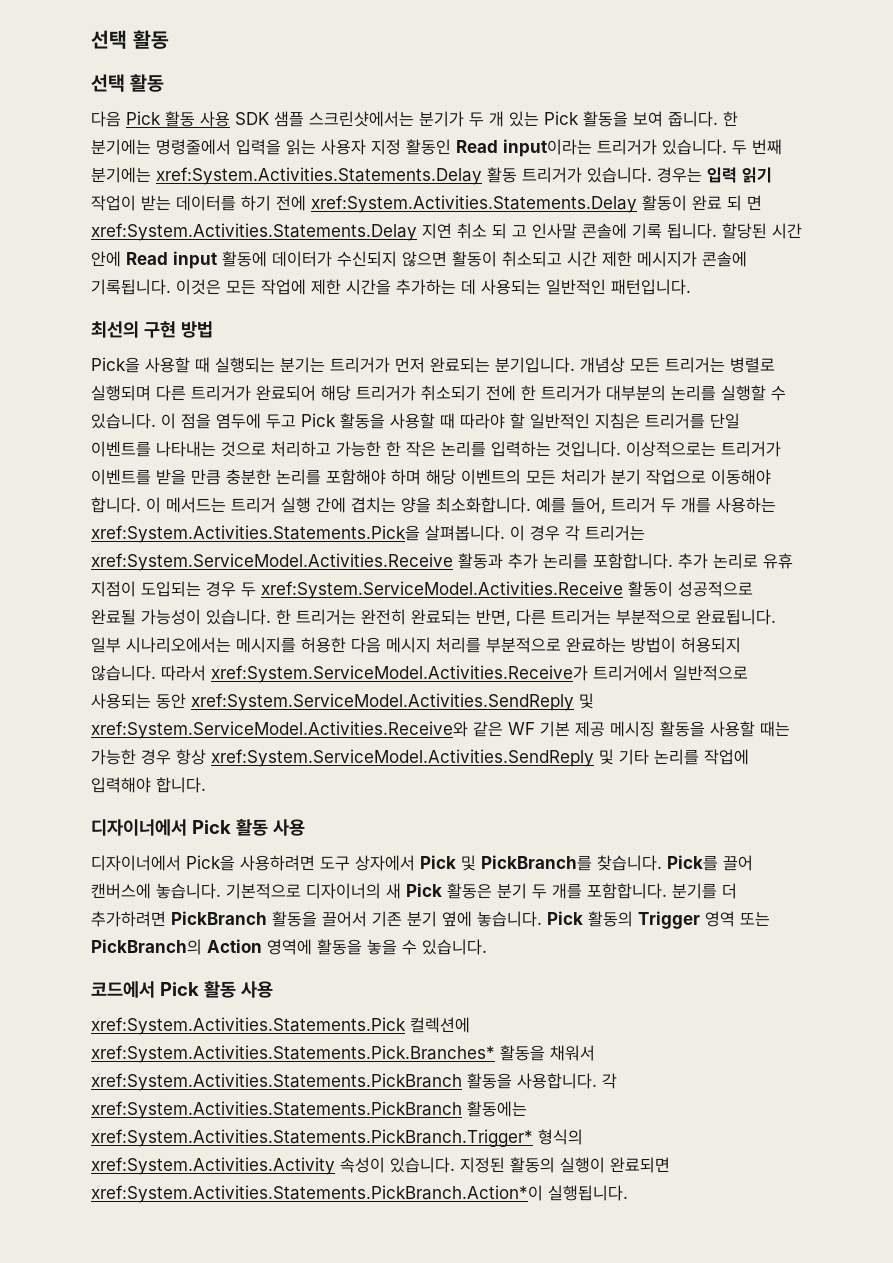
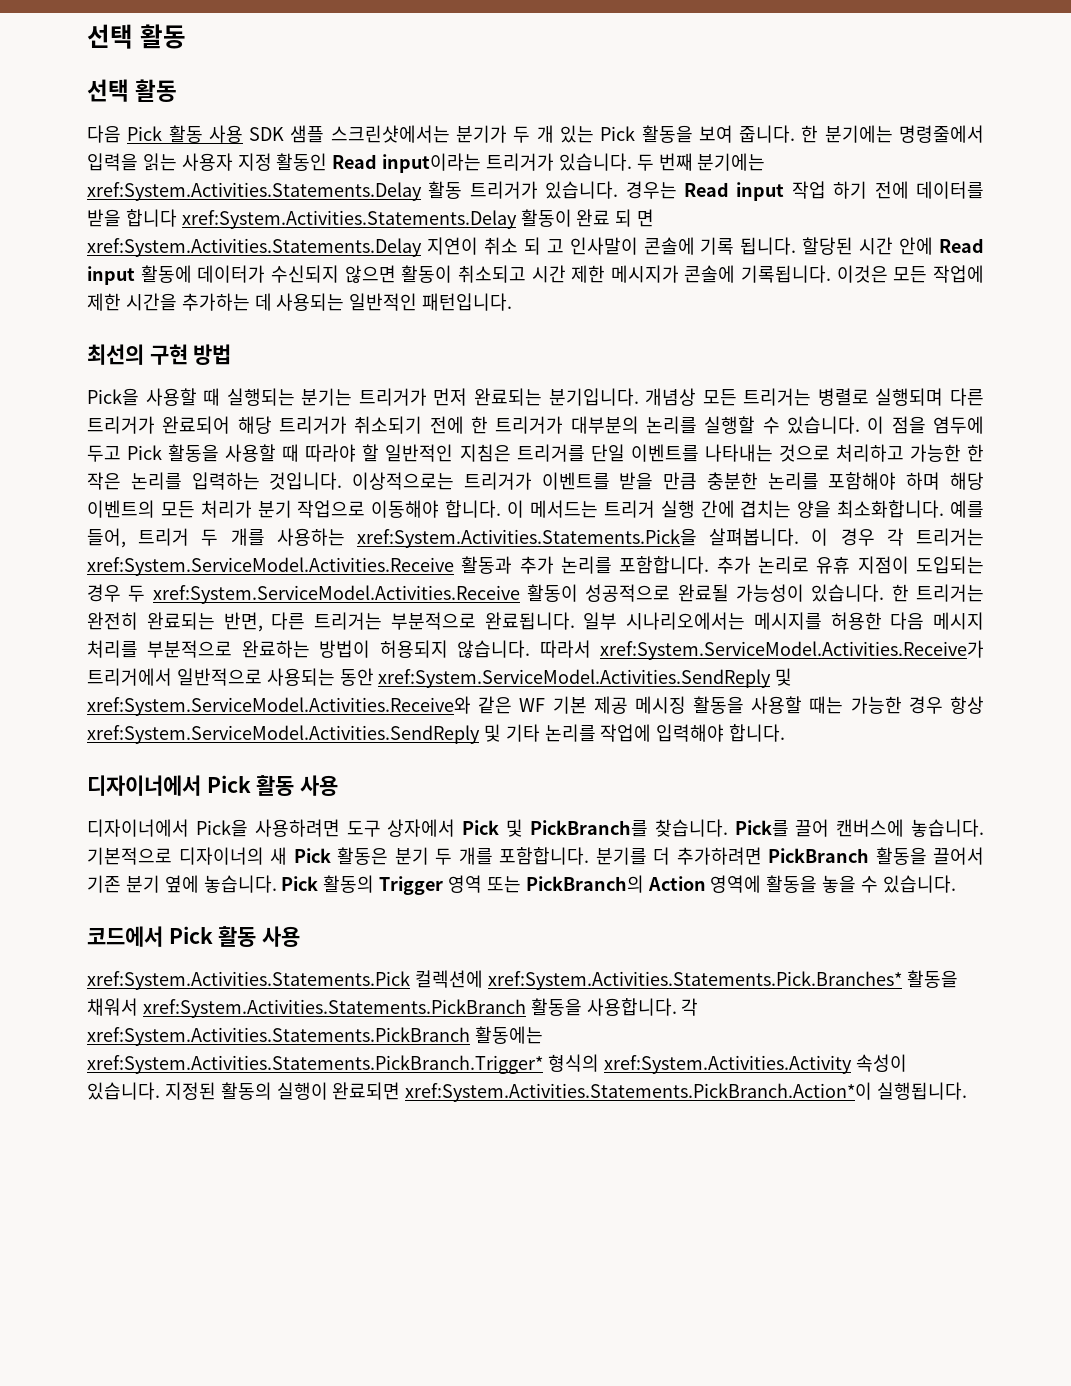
- 경우는 입력 읽기 작업이 받는 데이터를 하기 전에 xref:System.Activities.Statements.Delay 활동이 완료 되 면 xref:System.Activities.Statements.Delay 지연 취소 되 고 인사말 콘솔에 기록 됩니다.
+ 경우는 Read input 작업 하기 전에 데이터를 받을 합니다 xref:System.Activities.Statements.Delay 활동이 완료 되 면 xref:System.Activities.Statements.Delay 지연이 취소 되 고 인사말이 콘솔에 기록 됩니다.

